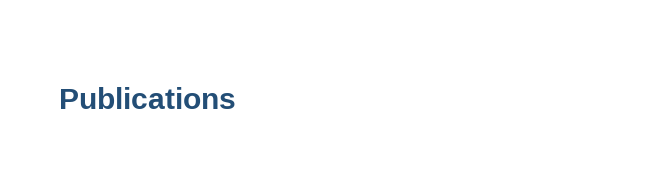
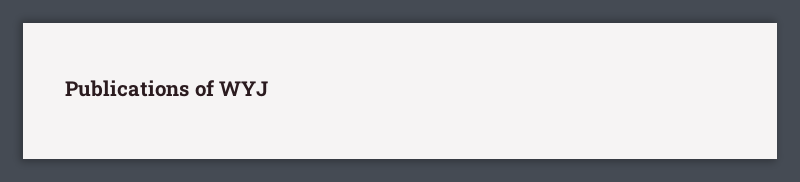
- Publications
+ Publications of WYJ

